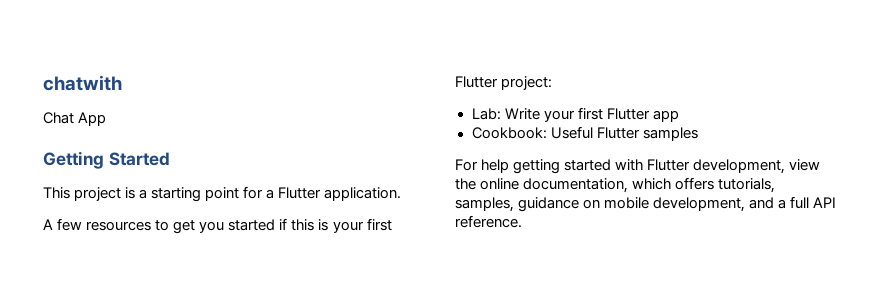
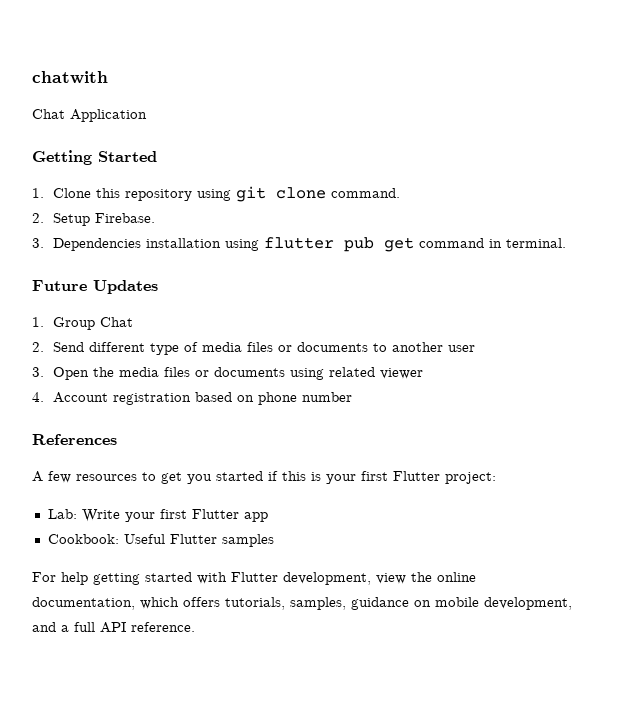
- Chat App
+ Chat Application
- This project is a starting point for a Flutter application.
+ 1. Clone this repository using git clone command.
+ 2. Setup Firebase.
+ 3. Dependencies installation using flutter pub get command in terminal.
+ Future Updates
+ 1. Group Chat
+ 2. Send different type of media files or documents to another user
+ 3. Open the media files or documents using related viewer
+ 4. Account registration based on phone number
+ References

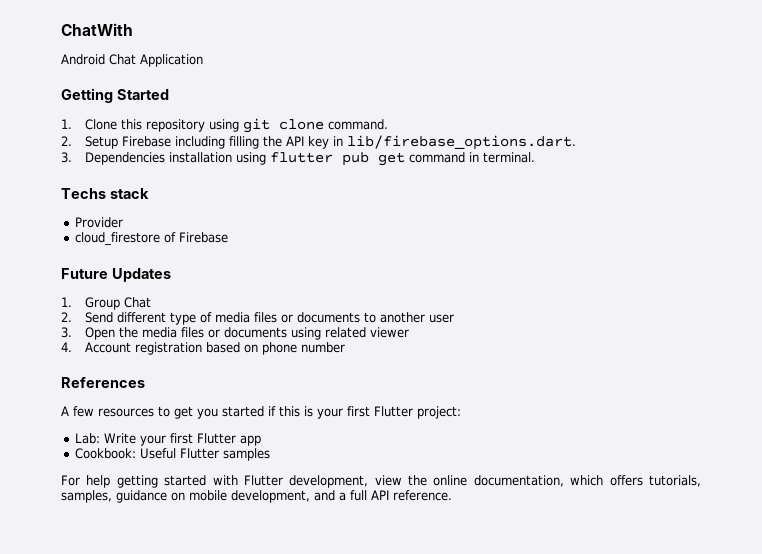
- chatwith
- Chat Application
+ ChatWith
+ Android Chat Application
- 2. Setup Firebase.
+ 2. Setup Firebase including filling the API key in lib/firebase_options.dart.
+ Techs stack
+ Provider
+ cloud_firestore of Firebase

